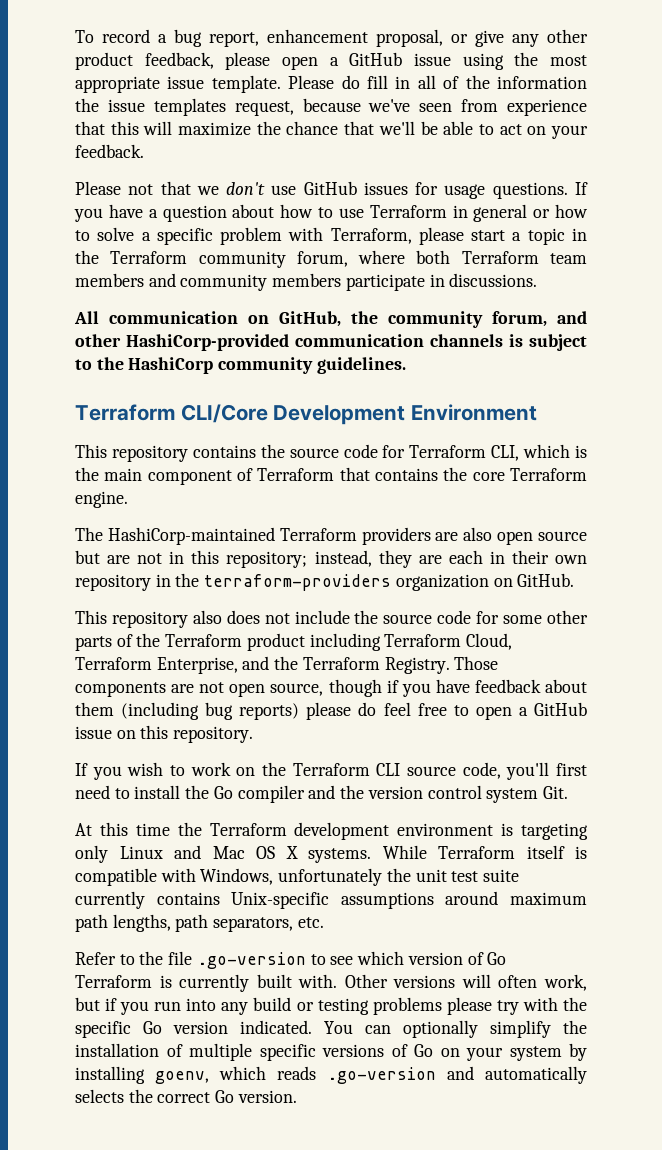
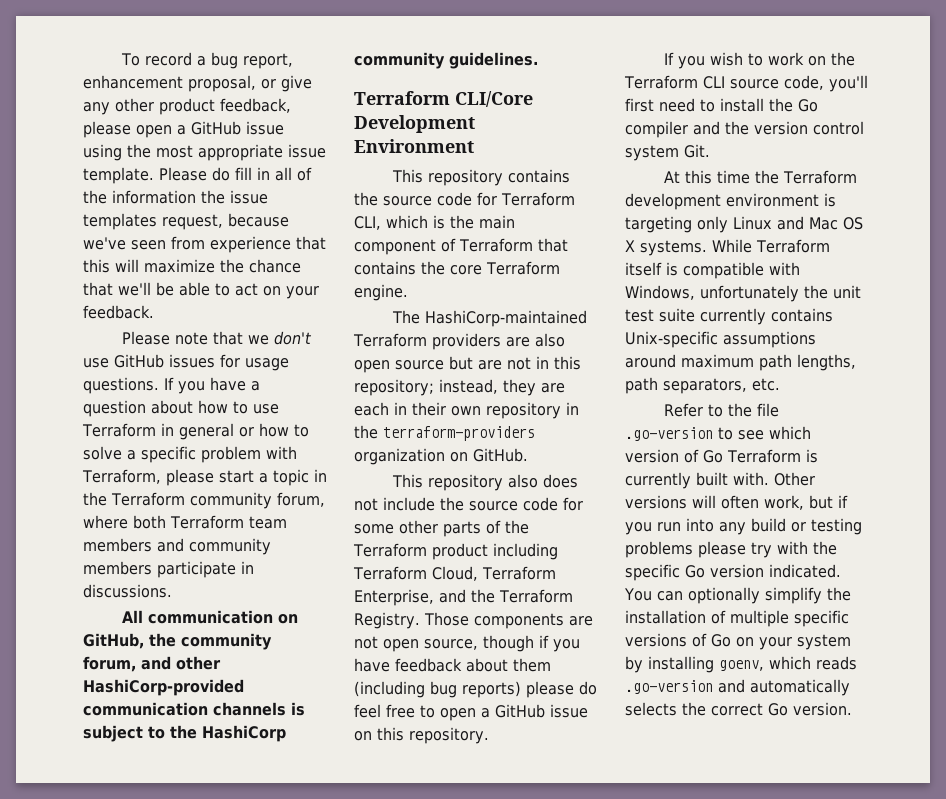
- Please not that we don't use GitHub issues for usage questions.
+ Please note that we don't use GitHub issues for usage questions.

